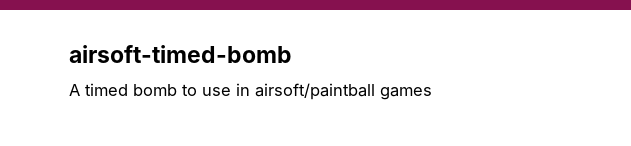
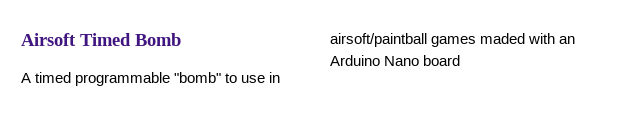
- airsoft-timed-bomb
+ Airsoft Timed Bomb
- A timed bomb to use in airsoft/paintball games
+ A timed programmable "bomb" to use in airsoft/paintball games maded with an Arduino Nano board

